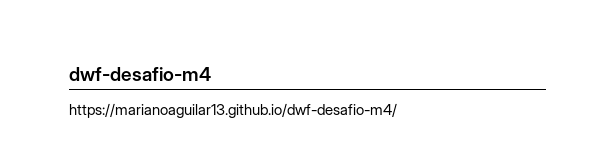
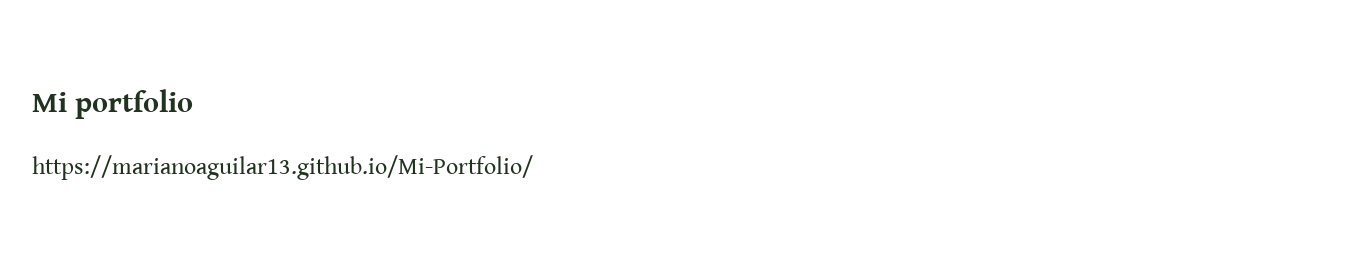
- dwf-desafio-m4
- https://marianoaguilar13.github.io/dwf-desafio-m4/
+ Mi portfolio
+ https://marianoaguilar13.github.io/Mi-Portfolio/

